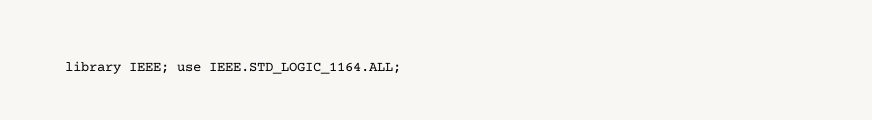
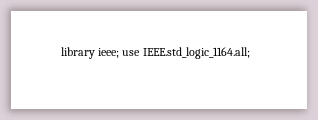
- library IEEE; use IEEE.STD_LOGIC_1164.ALL;
+ library ieee; use IEEE.std_logic_1164.all;

